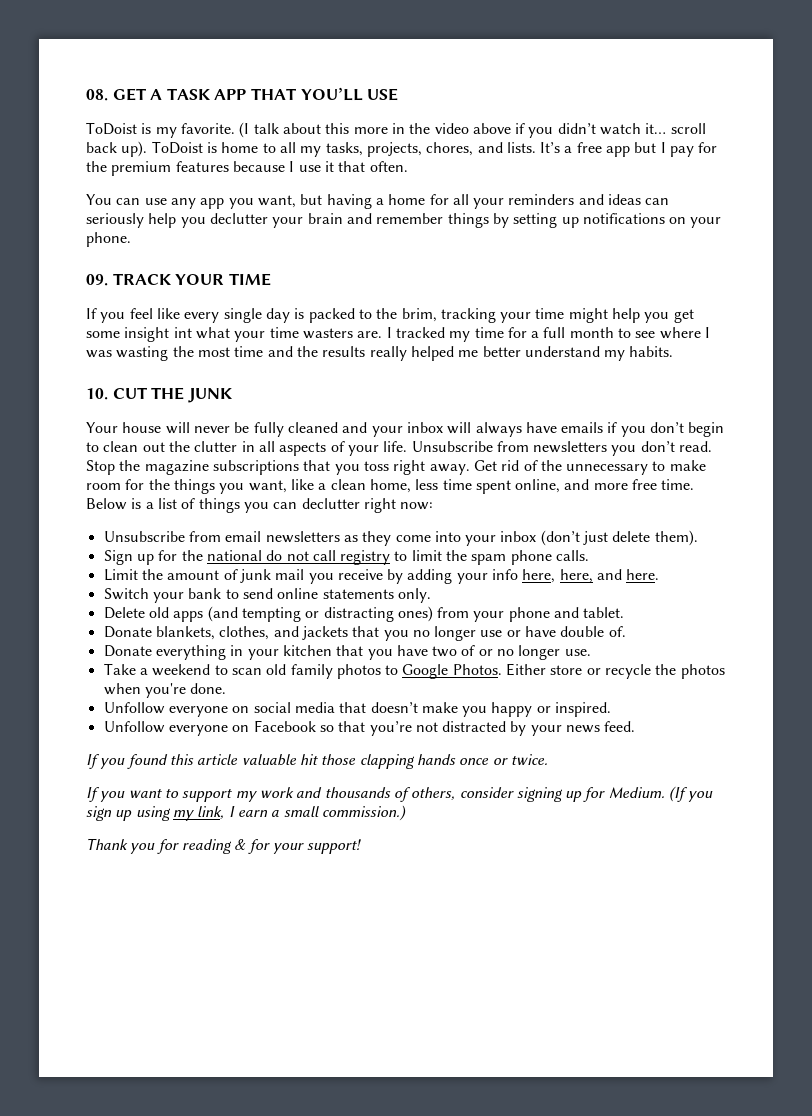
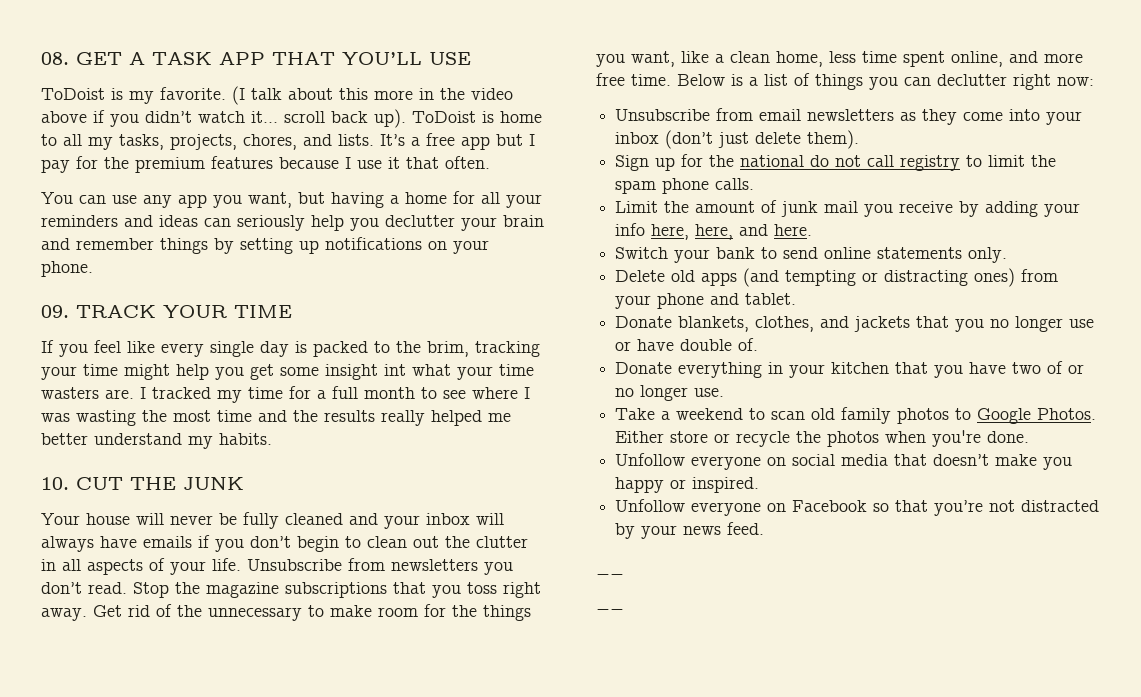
  Unfollow everyone on Facebook so that you’re not distracted by your news feed.
- If you found this article valuable hit those clapping hands once or twice.
- If you want to support my work and thousands of others, consider signing up for Medium. (If you sign up using my link, I earn a small commission.)
- Thank you for reading & for your support!
+ __
+ __

